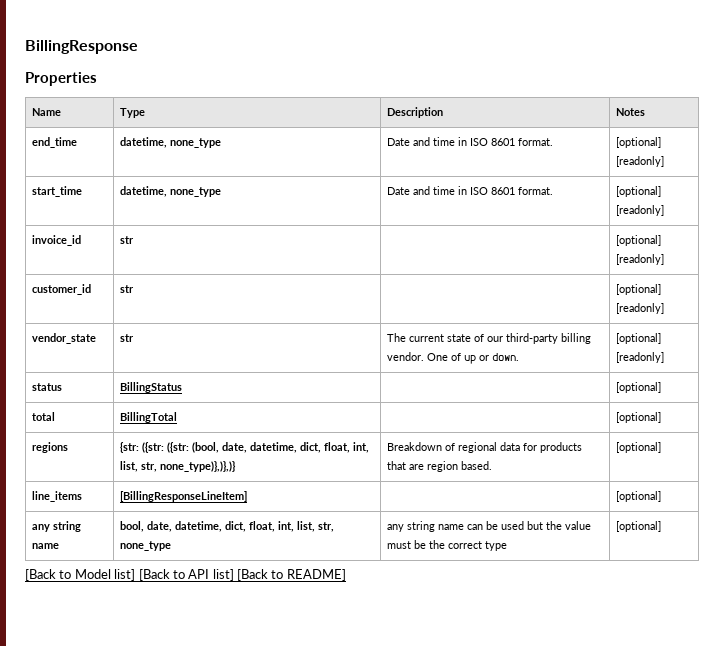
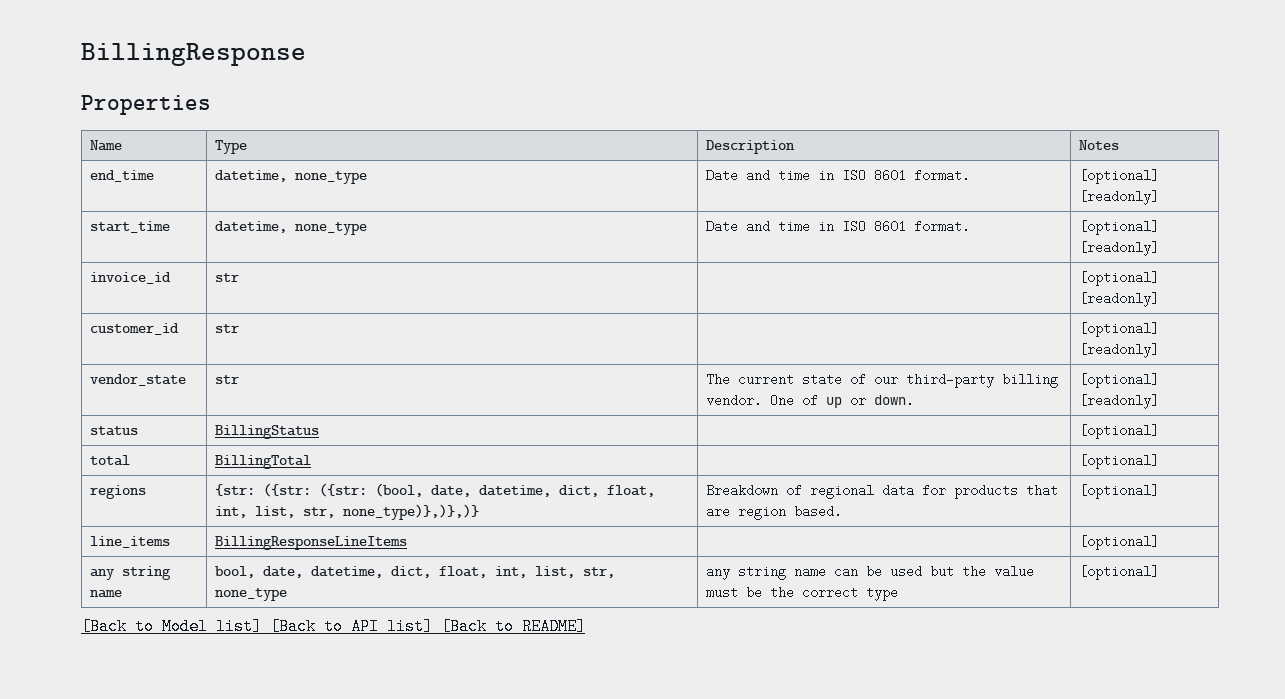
- line_items | [BillingResponseLineItem] | | [optional]
+ line_items | BillingResponseLineItems | | [optional]

